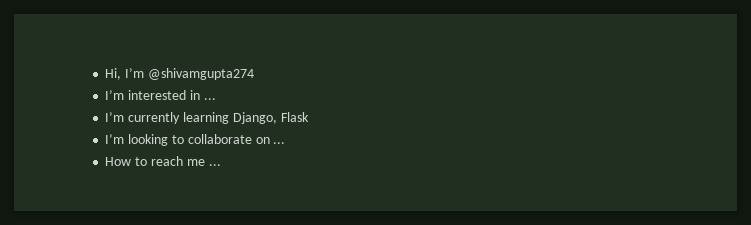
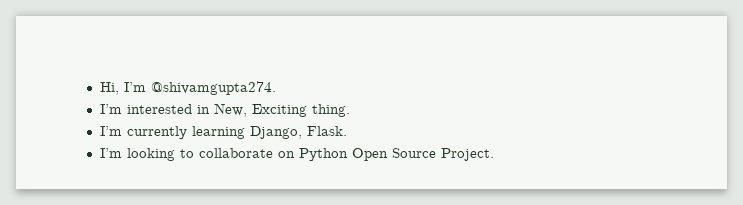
- Hi, I’m @shivamgupta274
+ Hi, I’m @shivamgupta274.
- I’m interested in ...
+ I’m interested in New, Exciting thing.
- I’m currently learning Django, Flask
+ I’m currently learning Django, Flask.
- I’m looking to collaborate on ...
- How to reach me ...
+ I’m looking to collaborate on Python Open Source Project.

